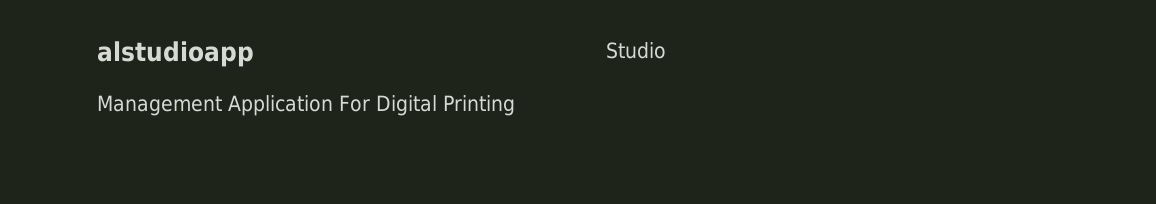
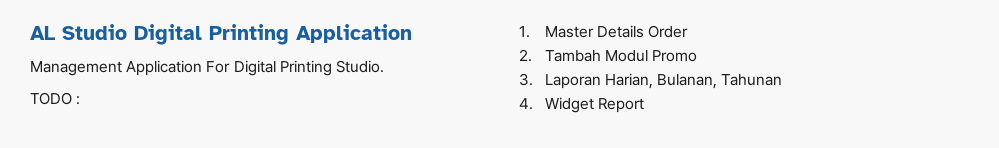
- alstudioapp
+ AL Studio Digital Printing Application
- Management Application For Digital Printing Studio
+ Management Application For Digital Printing Studio.
+ TODO :
+ 1. Master Details Order
+ 2. Tambah Modul Promo
+ 3. Laporan Harian, Bulanan, Tahunan
+ 4. Widget Report

